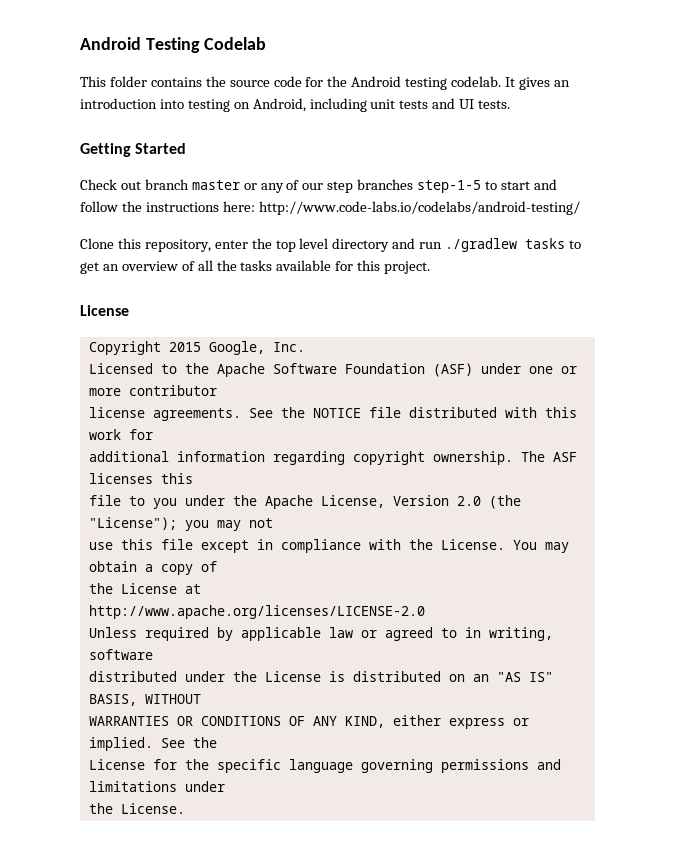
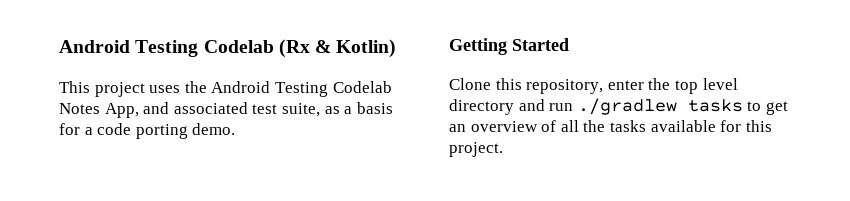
- Android Testing Codelab
- This folder contains the source code for the Android testing codelab. It gives an introduction into testing on Android, including unit tests and UI tests.
+ Android Testing Codelab (Rx & Kotlin)
+ This project uses the Android Testing Codelab Notes App, and associated test suite, as a basis for a code porting demo.
  Getting Started
- Check out branch master or any of our step branches step-1-5 to start and follow the instructions here: http://www.code-labs.io/codelabs/android-testing/
  Clone this repository, enter the top level directory and run ./gradlew tasks to get an overview of all the tasks available for this project.
- License
- Copyright 2015 Google, Inc.
- Licensed to the Apache Software Foundation (ASF) under one or more contributor
- license agreements. See the NOTICE file distributed with this work for
- additional information regarding copyright ownership. The ASF licenses this
- file to you under the Apache License, Version 2.0 (the "License"); you may not
- use this file except in compliance with the License. You may obtain a copy of
- the License at
- http://www.apache.org/licenses/LICENSE-2.0
- Unless required by applicable law or agreed to in writing, software
- distributed under the License is distributed on an "AS IS" BASIS, WITHOUT
- WARRANTIES OR CONDITIONS OF ANY KIND, either express or implied. See the
- License for the specific language governing permissions and limitations under
- the License.

